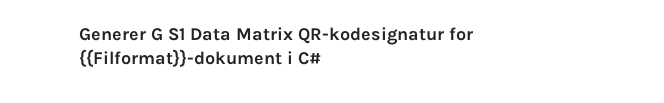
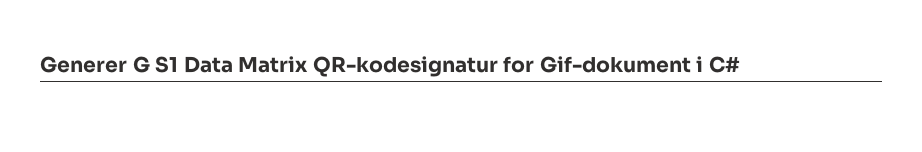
- Generer G S1 Data Matrix QR-kodesignatur for {{Filformat}}-dokument i C#
+ Generer G S1 Data Matrix QR-kodesignatur for Gif-dokument i C#

